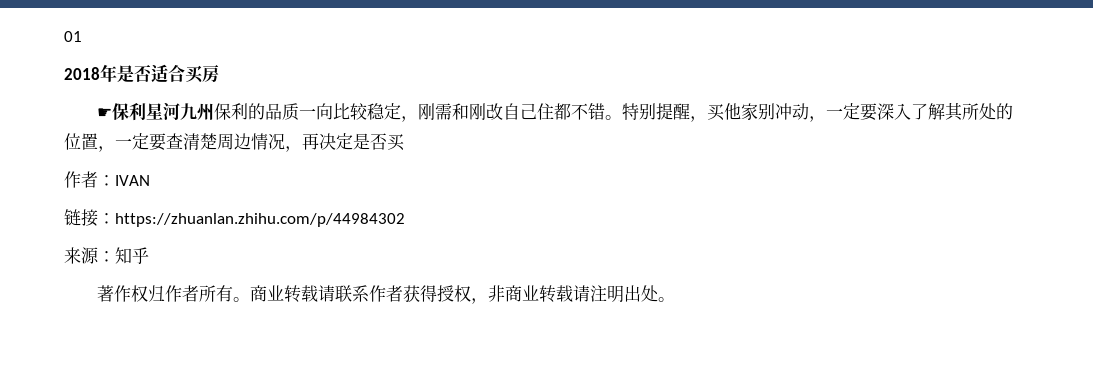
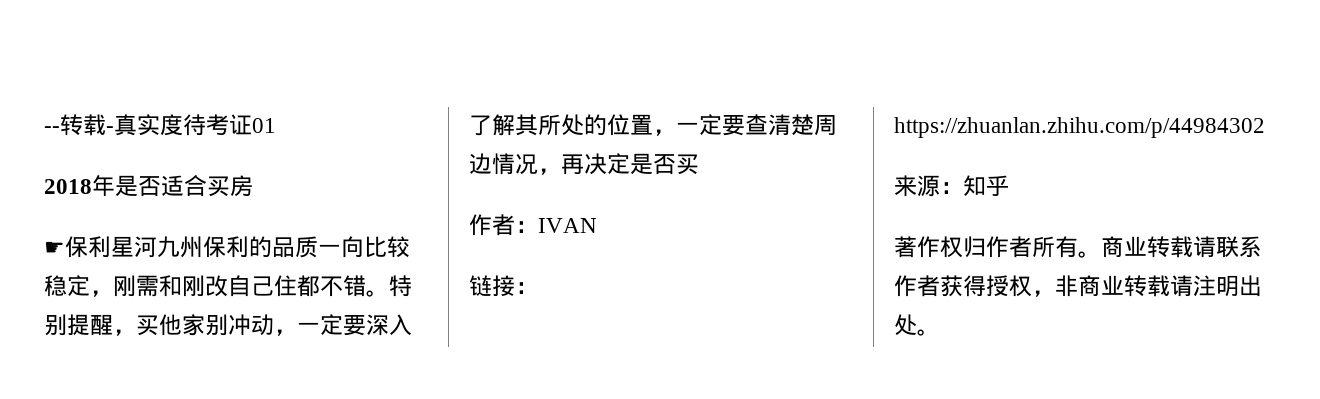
- 01
+ --转载-真实度待考证01

